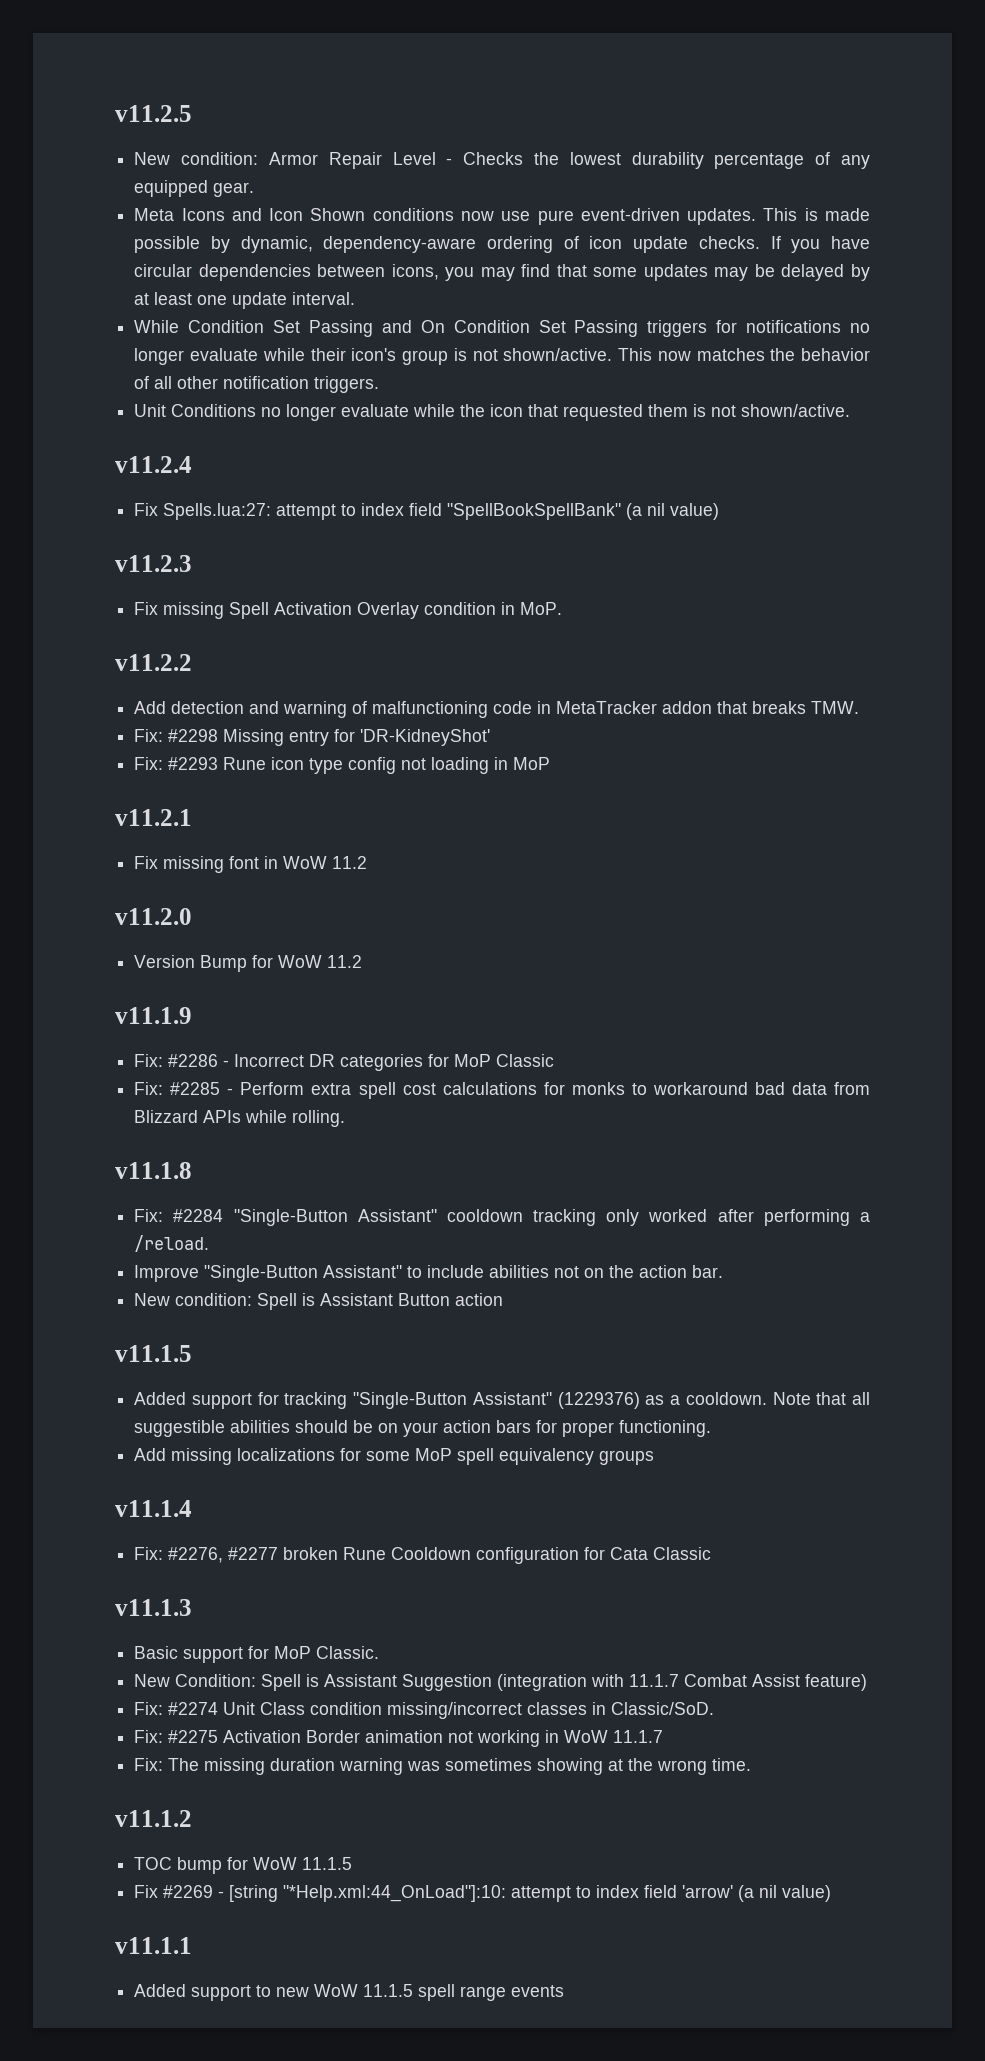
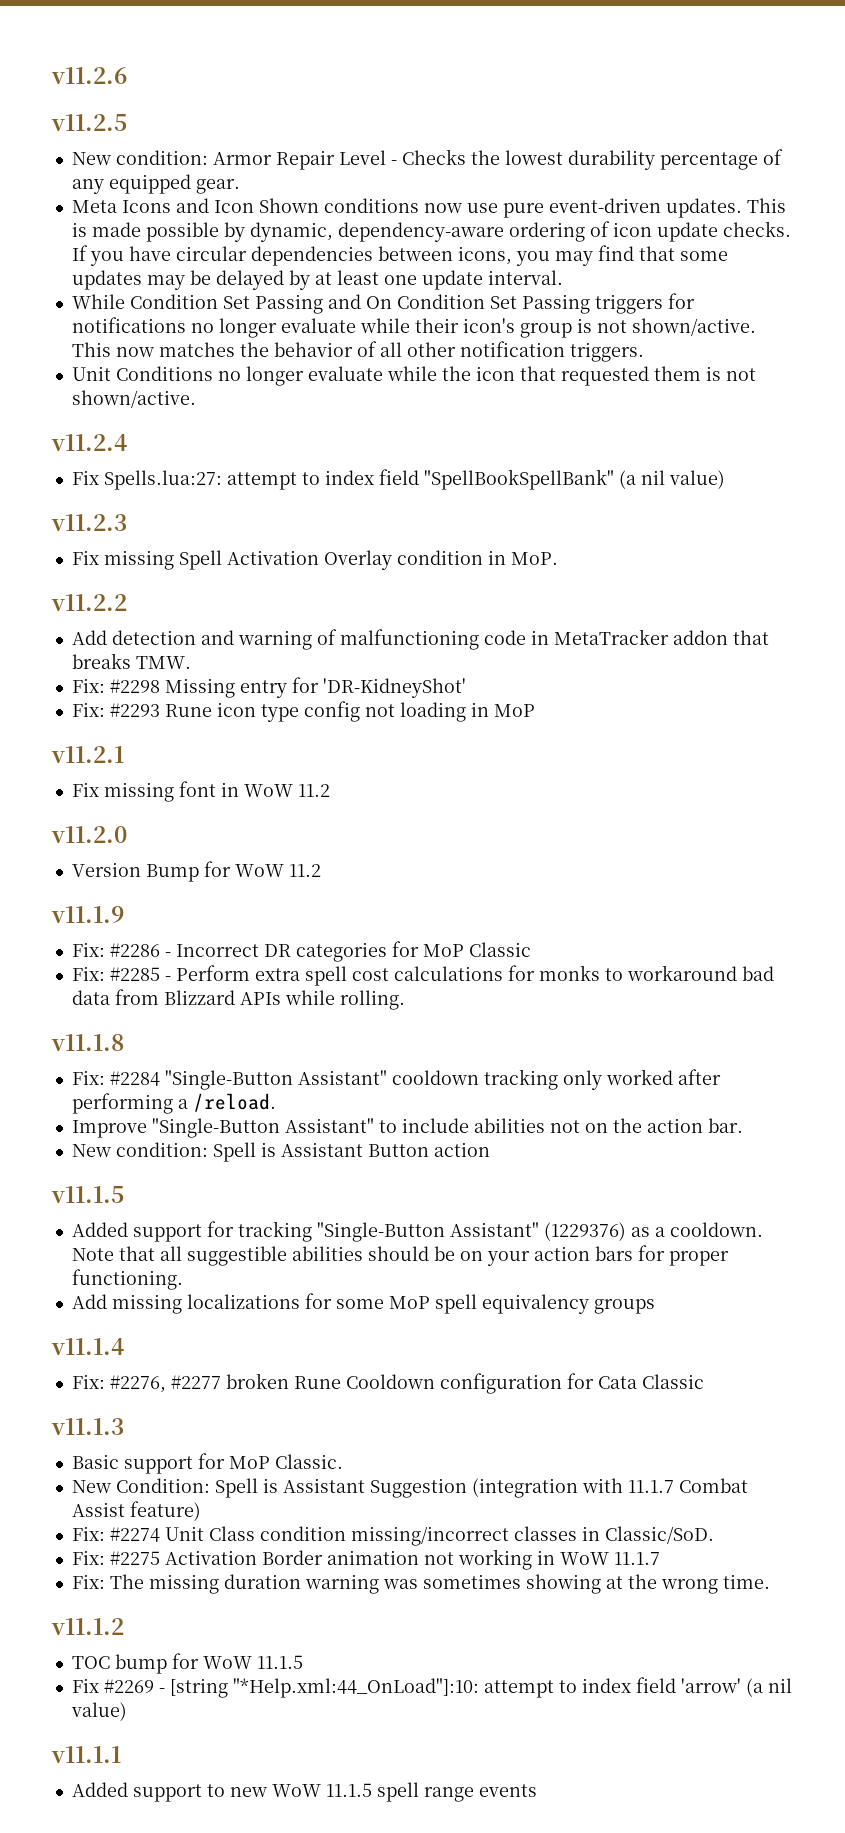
+ v11.2.6

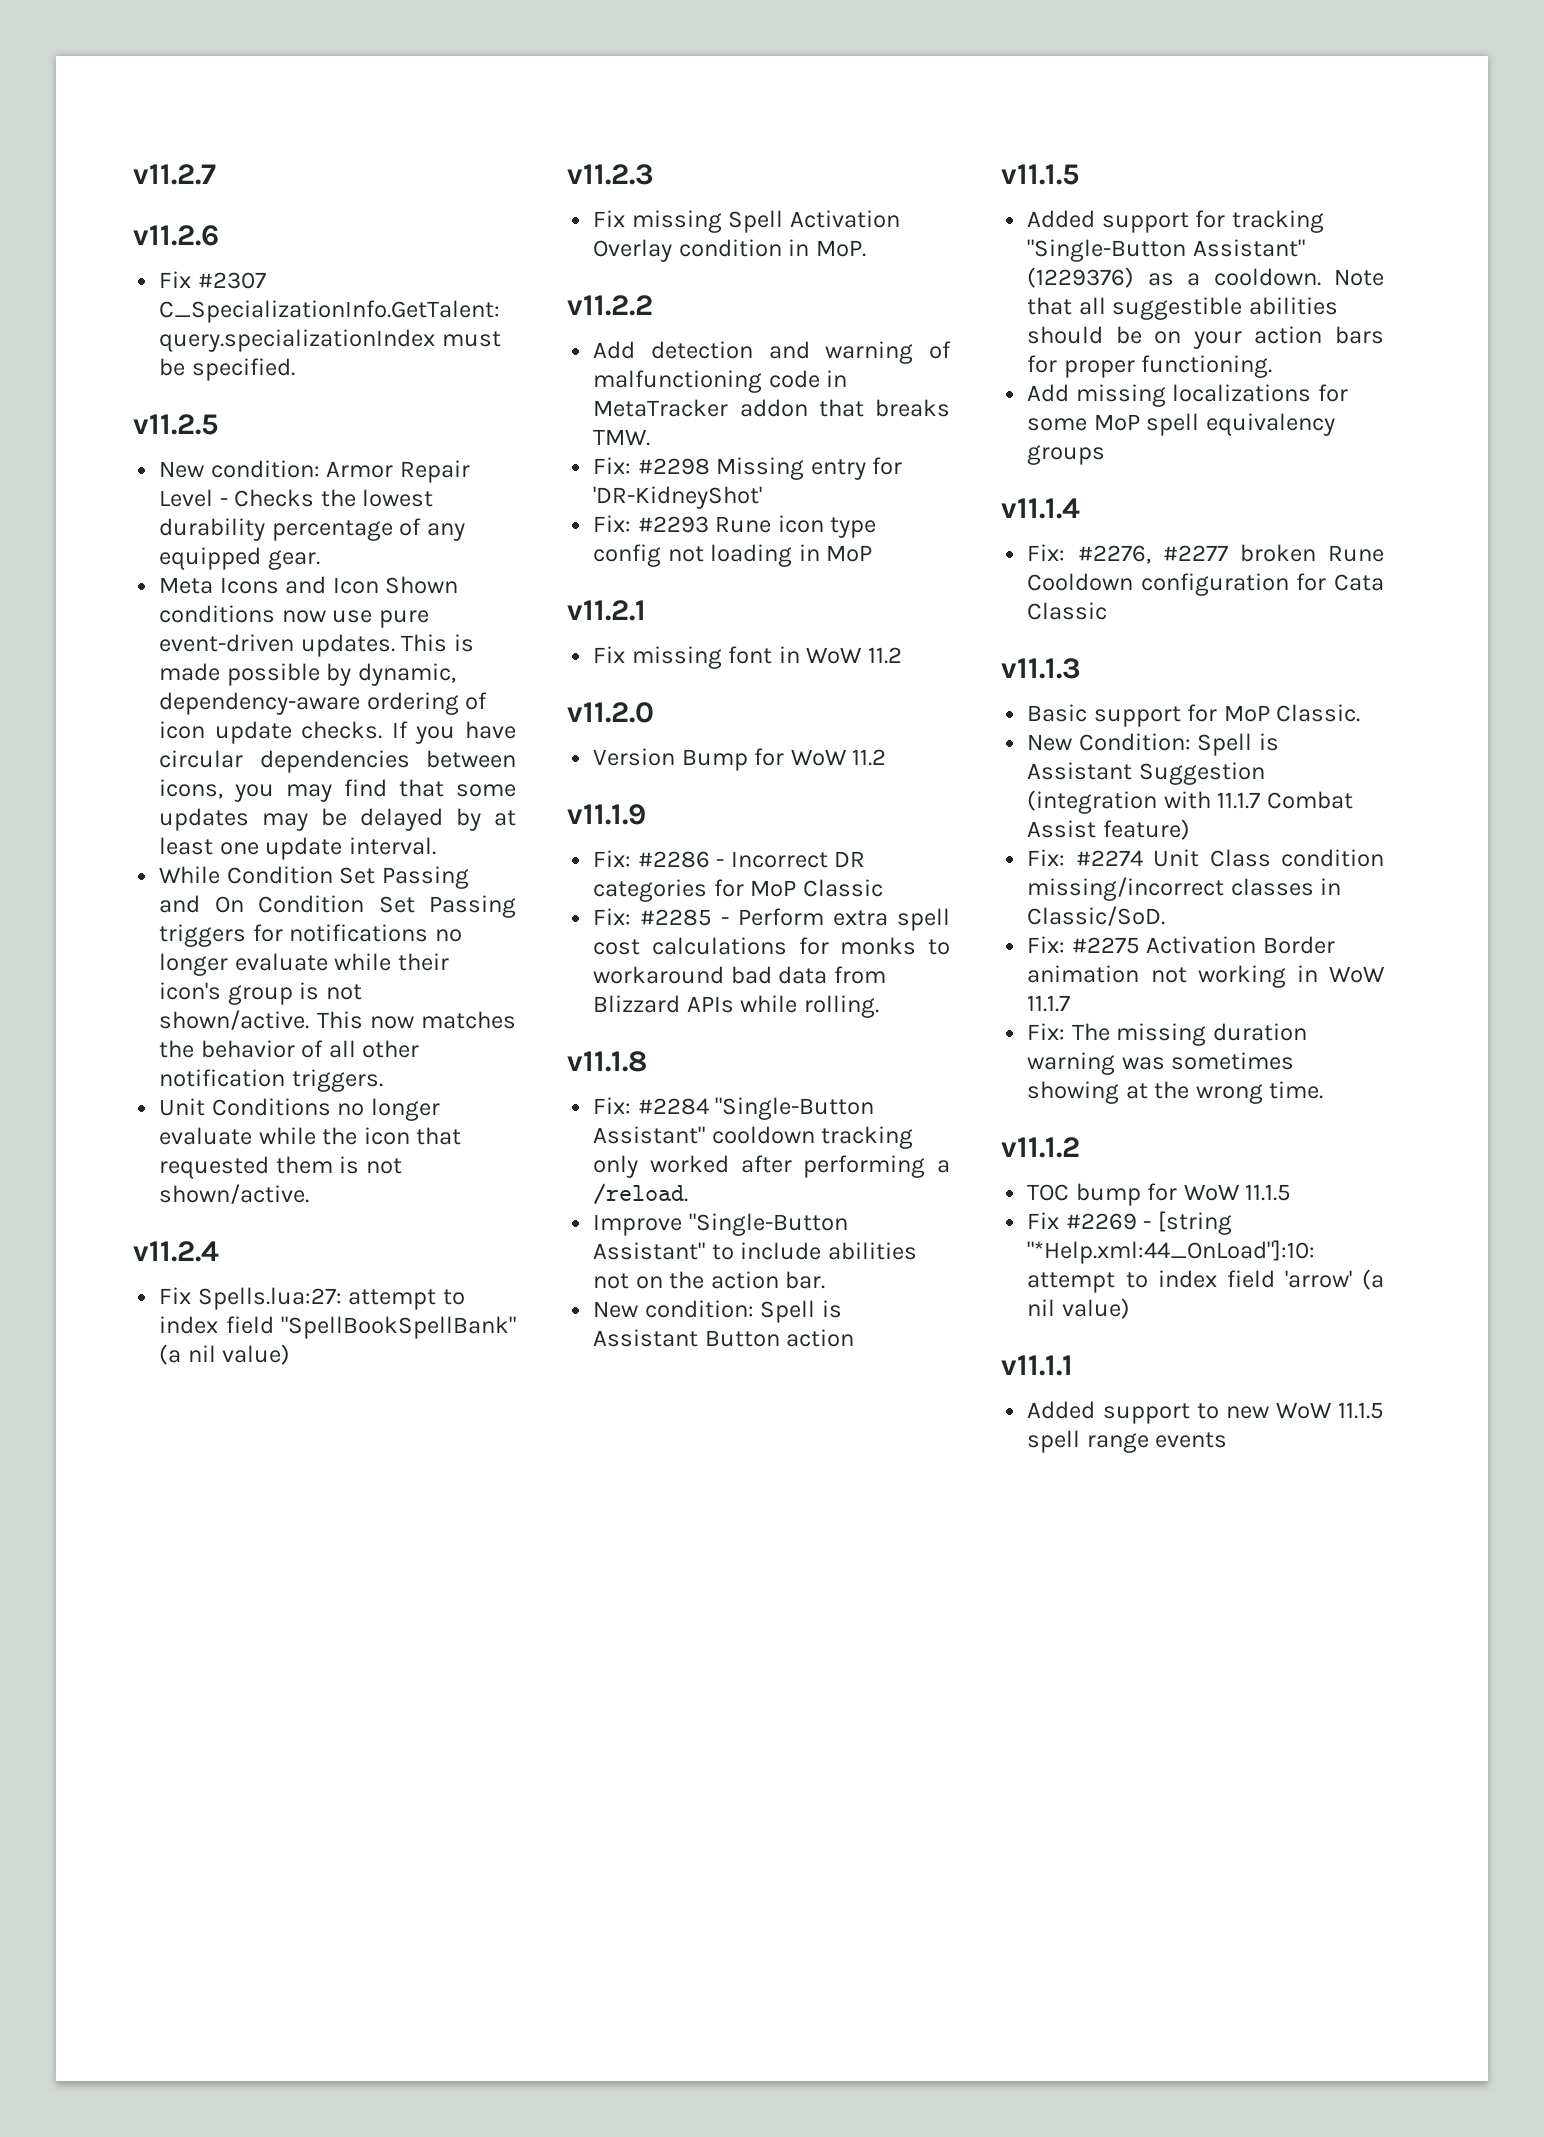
+ v11.2.7
+ Fix #2307 C_SpecializationInfo.GetTalent: query.specializationIndex must be specified.

